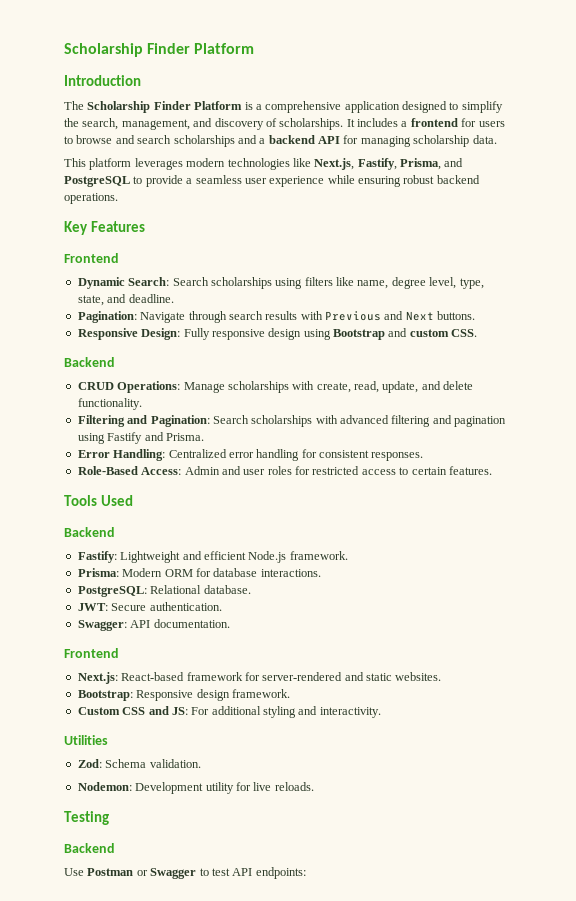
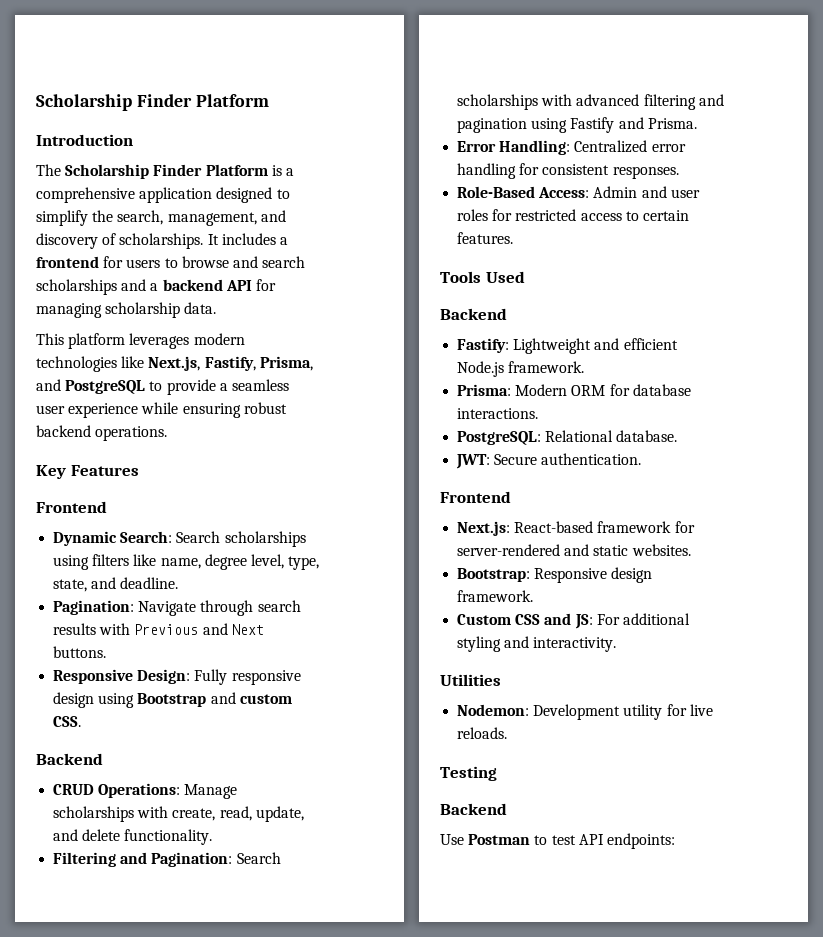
- Swagger: API documentation.
- Zod: Schema validation.
- Use Postman or Swagger to test API endpoints:
+ Use Postman to test API endpoints:

